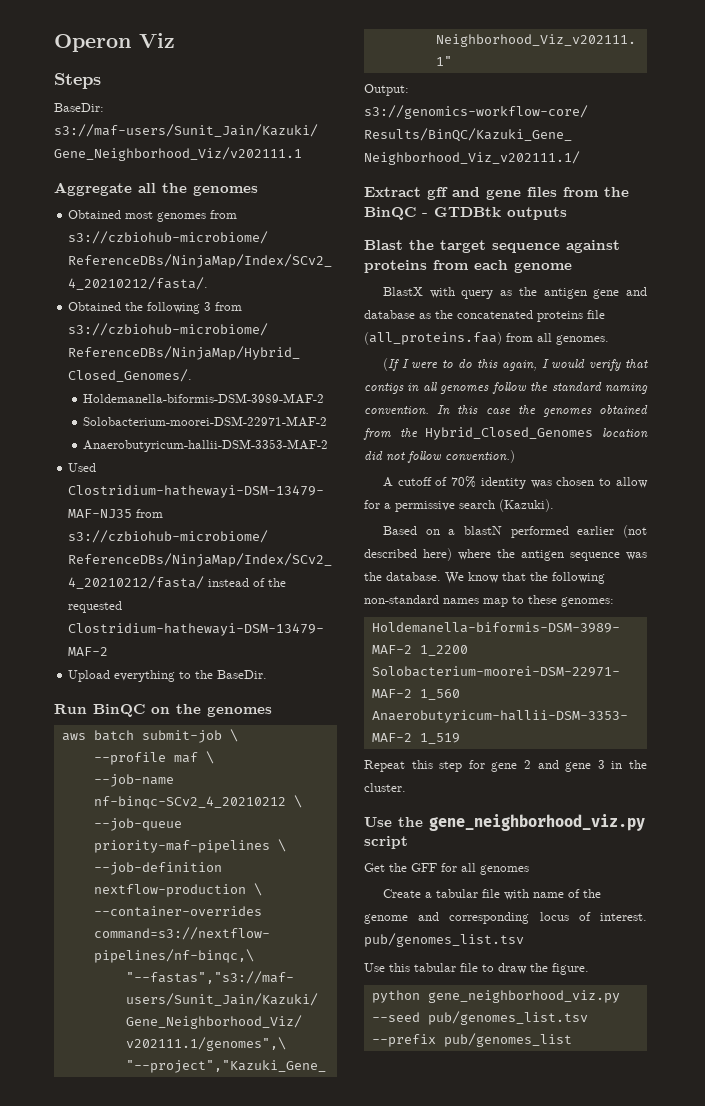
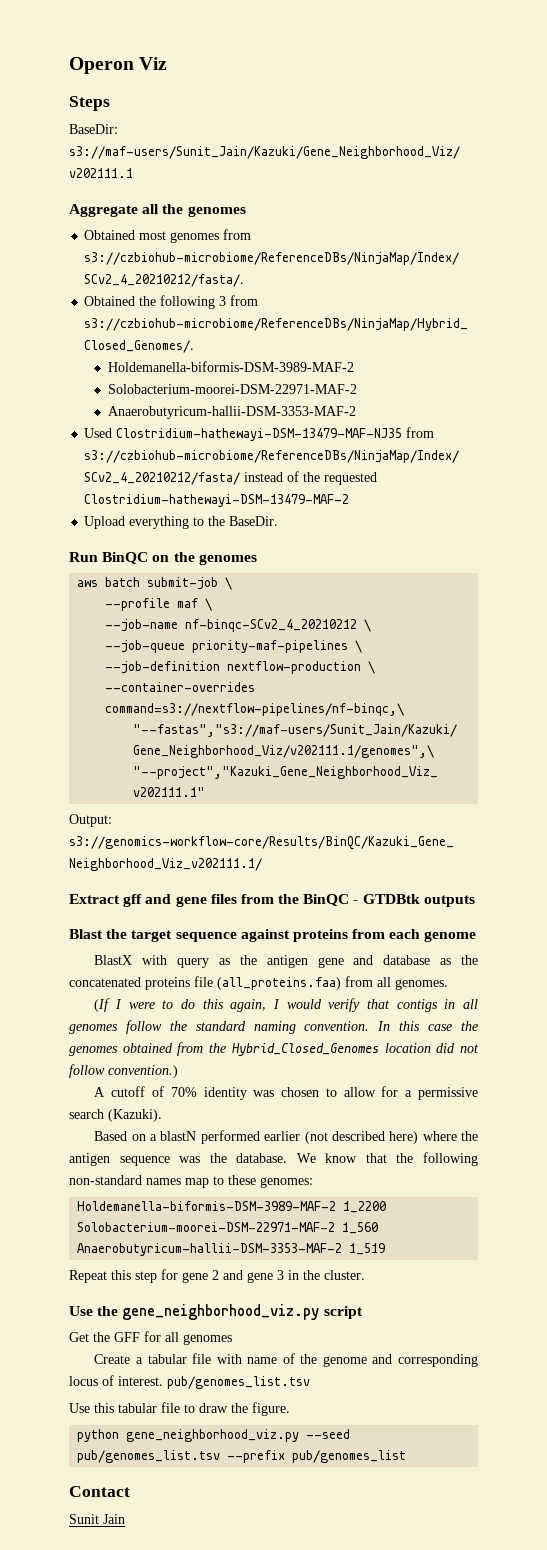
+ Contact
+ Sunit Jain

